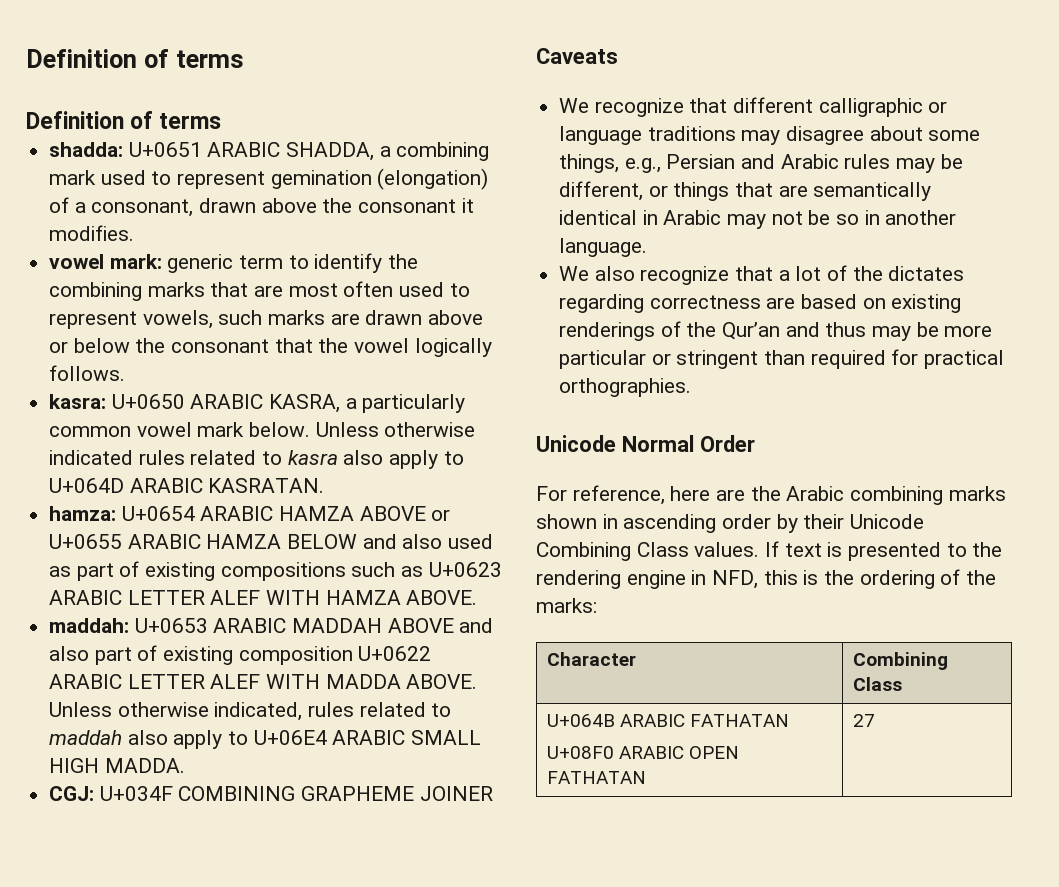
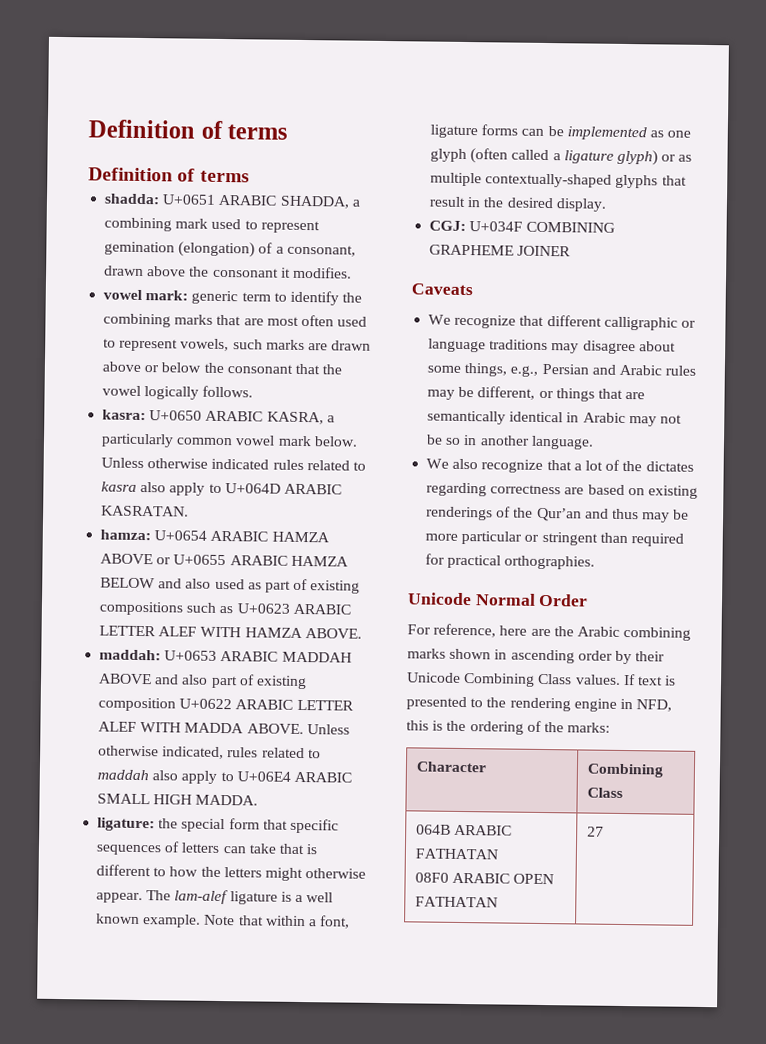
+ ligature: the special form that specific sequences of letters can take that is different to how the letters might otherwise appear. The lam-alef ligature is a well known example. Note that within a font, ligature forms can be implemented as one glyph (often called a ligature glyph) or as multiple contextually-shaped glyphs that result in the desired display.
- U+064B ARABIC FATHATAN
- U+08F0 ARABIC OPEN FATHATAN | 27
+ 064B ARABIC FATHATAN
+ 08F0 ARABIC OPEN FATHATAN | 27

